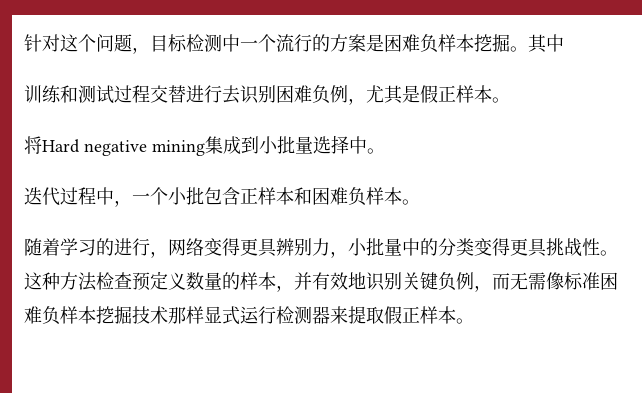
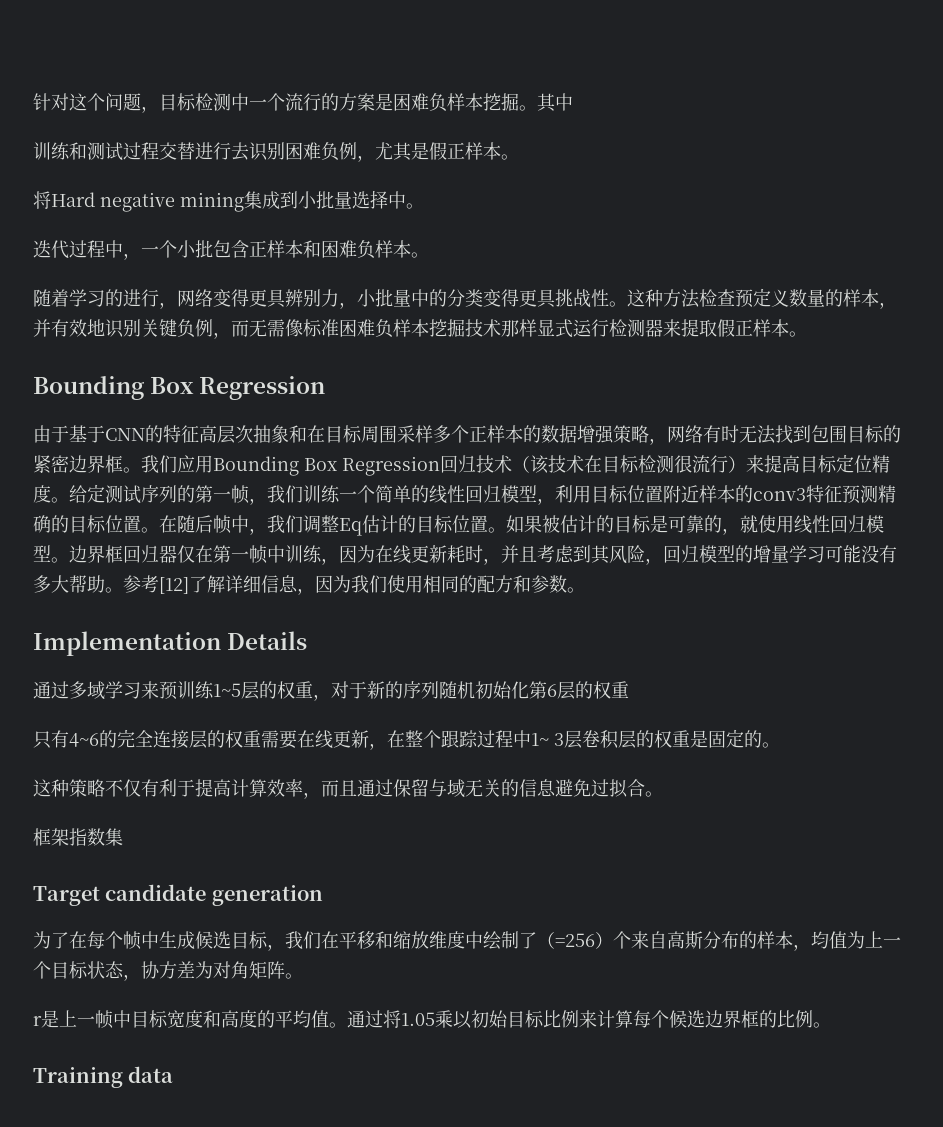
  这种方法检查预定义数量的样本，并有效地识别关键负例，而无需像标准困难负样本挖掘技术那样显式运行检测器来提取假正样本。
+ Bounding Box Regression
+ 由于基于CNN的特征高层次抽象和在目标周围采样多个正样本的数据增强策略，网络有时无法找到包围目标的紧密边界框。我们应用Bounding Box Regression回归技术（该技术在目标检测很流行）来提高目标定位精度。给定测试序列的第一帧，我们训练一个简单的线性回归模型，利用目标位置附近样本的conv3特征预测精确的目标位置。在随后帧中，我们调整Eq估计的目标位置。如果被估计的目标是可靠的，就使用线性回归模型。边界框回归器仅在第一帧中训练，因为在线更新耗时，并且考虑到其风险，回归模型的增量学习可能没有多大帮助。参考[12]了解详细信息，因为我们使用相同的配方和参数。
+ Implementation Details
+ 通过多域学习来预训练1~5层的权重，对于新的序列随机初始化第6层的权重
+ 只有4~6的完全连接层的权重需要在线更新，在整个跟踪过程中1~ 3层卷积层的权重是固定的。
+ 这种策略不仅有利于提高计算效率，而且通过保留与域无关的信息避免过拟合。
+ 框架指数集
+ Target candidate generation
+ 为了在每个帧中生成候选目标，我们在平移和缩放维度中绘制了（=256）个来自高斯分布的样本，均值为上一个目标状态，协方差为对角矩阵。
+ r是上一帧中目标宽度和高度的平均值。通过将1.05乘以初始目标比例来计算每个候选边界框的比例。
+ Training data

